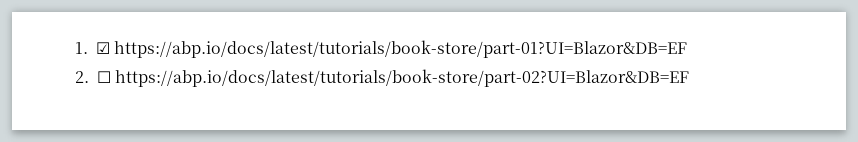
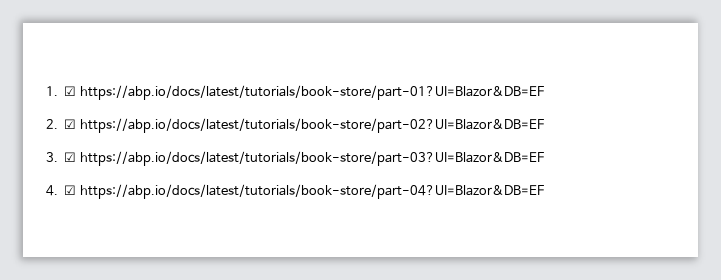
- 2. ☐ https://abp.io/docs/latest/tutorials/book-store/part-02?UI=Blazor&DB=EF
+ 2. ☑ https://abp.io/docs/latest/tutorials/book-store/part-02?UI=Blazor&DB=EF
+ 3. ☑ https://abp.io/docs/latest/tutorials/book-store/part-03?UI=Blazor&DB=EF
+ 4. ☑ https://abp.io/docs/latest/tutorials/book-store/part-04?UI=Blazor&DB=EF

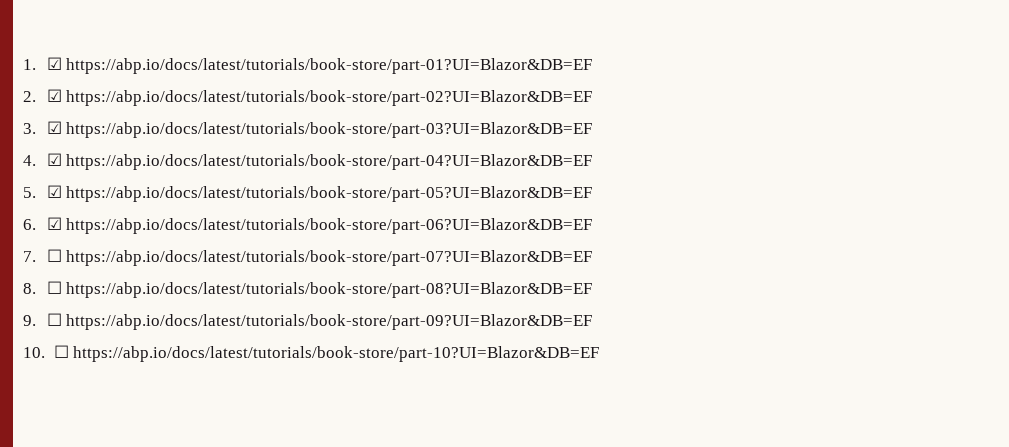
+ 5. ☑ https://abp.io/docs/latest/tutorials/book-store/part-05?UI=Blazor&DB=EF
+ 6. ☑ https://abp.io/docs/latest/tutorials/book-store/part-06?UI=Blazor&DB=EF
+ 7. ☐ https://abp.io/docs/latest/tutorials/book-store/part-07?UI=Blazor&DB=EF
+ 8. ☐ https://abp.io/docs/latest/tutorials/book-store/part-08?UI=Blazor&DB=EF
+ 9. ☐ https://abp.io/docs/latest/tutorials/book-store/part-09?UI=Blazor&DB=EF
+ 10. ☐ https://abp.io/docs/latest/tutorials/book-store/part-10?UI=Blazor&DB=EF

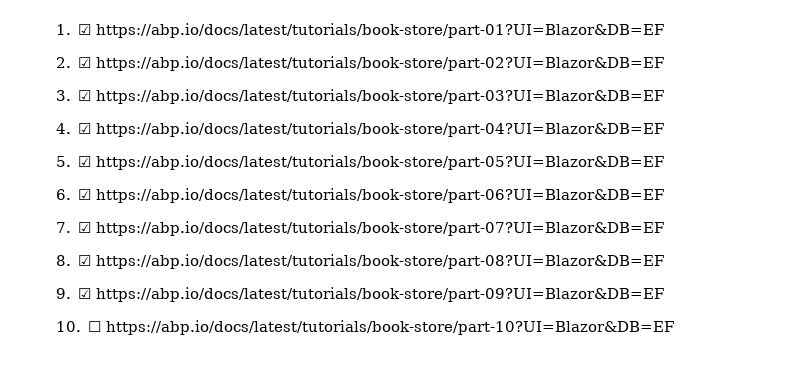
- 7. ☐ https://abp.io/docs/latest/tutorials/book-store/part-07?UI=Blazor&DB=EF
+ 7. ☑ https://abp.io/docs/latest/tutorials/book-store/part-07?UI=Blazor&DB=EF
- 8. ☐ https://abp.io/docs/latest/tutorials/book-store/part-08?UI=Blazor&DB=EF
+ 8. ☑ https://abp.io/docs/latest/tutorials/book-store/part-08?UI=Blazor&DB=EF
- 9. ☐ https://abp.io/docs/latest/tutorials/book-store/part-09?UI=Blazor&DB=EF
+ 9. ☑ https://abp.io/docs/latest/tutorials/book-store/part-09?UI=Blazor&DB=EF

